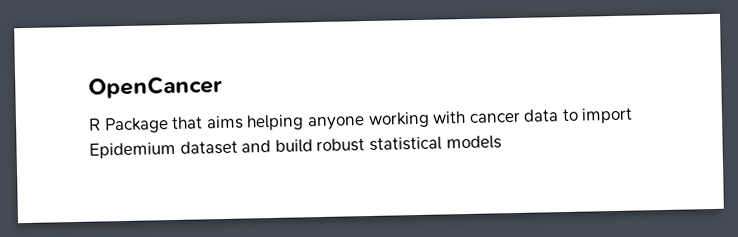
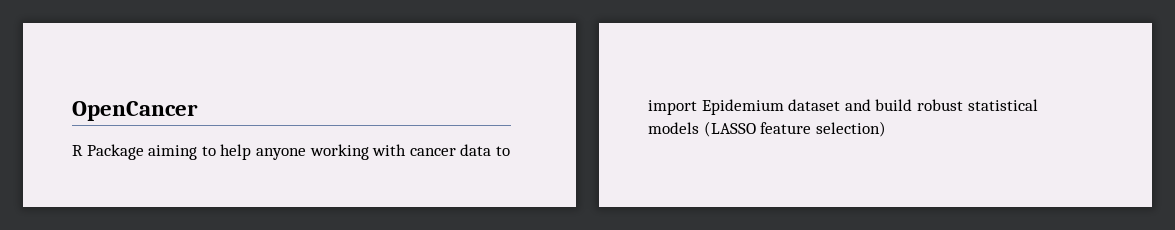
- R Package that aims helping anyone working with cancer data to import Epidemium dataset and build robust statistical models
+ R Package aiming to help anyone working with cancer data to import Epidemium dataset and build robust statistical models (LASSO feature selection)

